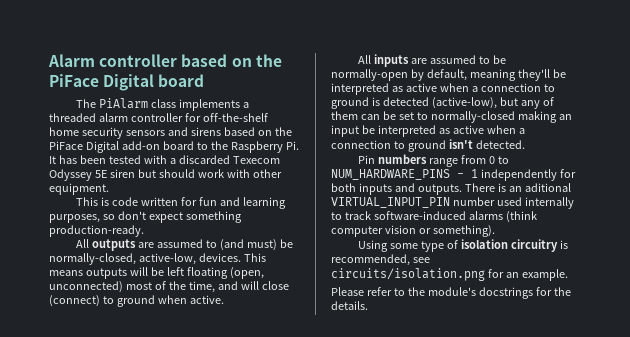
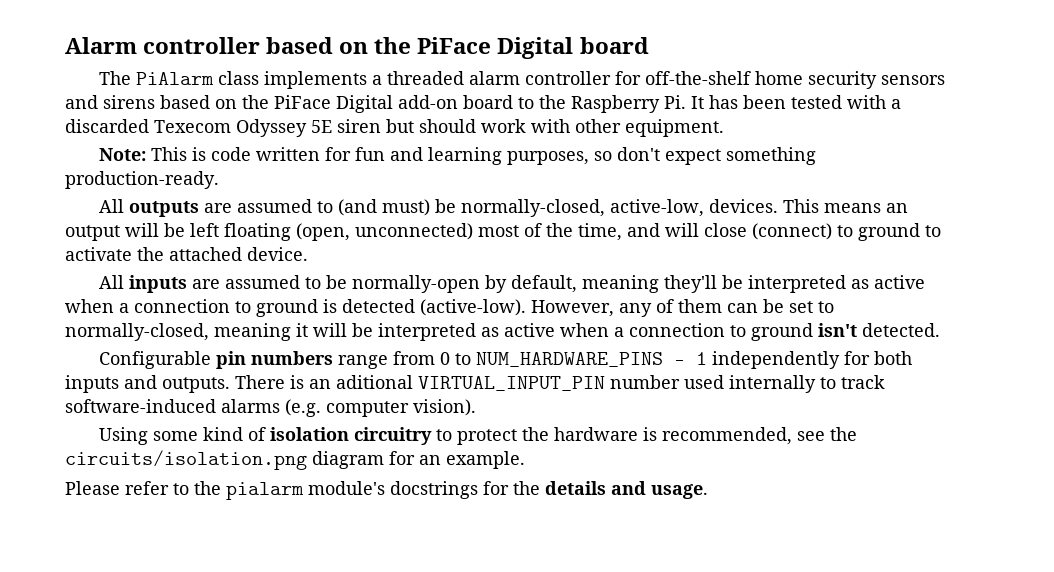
- This is code written for fun and learning purposes, so don't expect something production-ready.
+ Note: This is code written for fun and learning purposes, so don't expect something production-ready.
- This means outputs will be left floating (open, unconnected) most of the time, and will close (connect) to ground when active.
+ This means an output will be left floating (open, unconnected) most of the time, and will close (connect) to ground to activate the attached device.
- All inputs are assumed to be normally-open by default, meaning they'll be interpreted as active when a connection to ground is detected (active-low), but any of them can be set to normally-closed making an input be interpreted as active when a connection to ground isn't detected.
+ All inputs are assumed to be normally-open by default, meaning they'll be interpreted as active when a connection to ground is detected (active-low). However, any of them can be set to normally-closed, meaning it will be interpreted as active when a connection to ground isn't detected.
- Pin numbers range from 0 to NUM_HARDWARE_PINS - 1 independently for both inputs and outputs.
+ Configurable pin numbers range from 0 to NUM_HARDWARE_PINS - 1 independently for both inputs and outputs.
- There is an aditional VIRTUAL_INPUT_PIN number used internally to track software-induced alarms (think computer vision or something).
+ There is an aditional VIRTUAL_INPUT_PIN number used internally to track software-induced alarms (e.g. computer vision).
- Using some type of isolation circuitry is recommended, see circuits/isolation.png for an example.
+ Using some kind of isolation circuitry to protect the hardware is recommended, see the circuits/isolation.png diagram for an example.
- Please refer to the module's docstrings for the details.
+ Please refer to the pialarm module's docstrings for the details and usage.

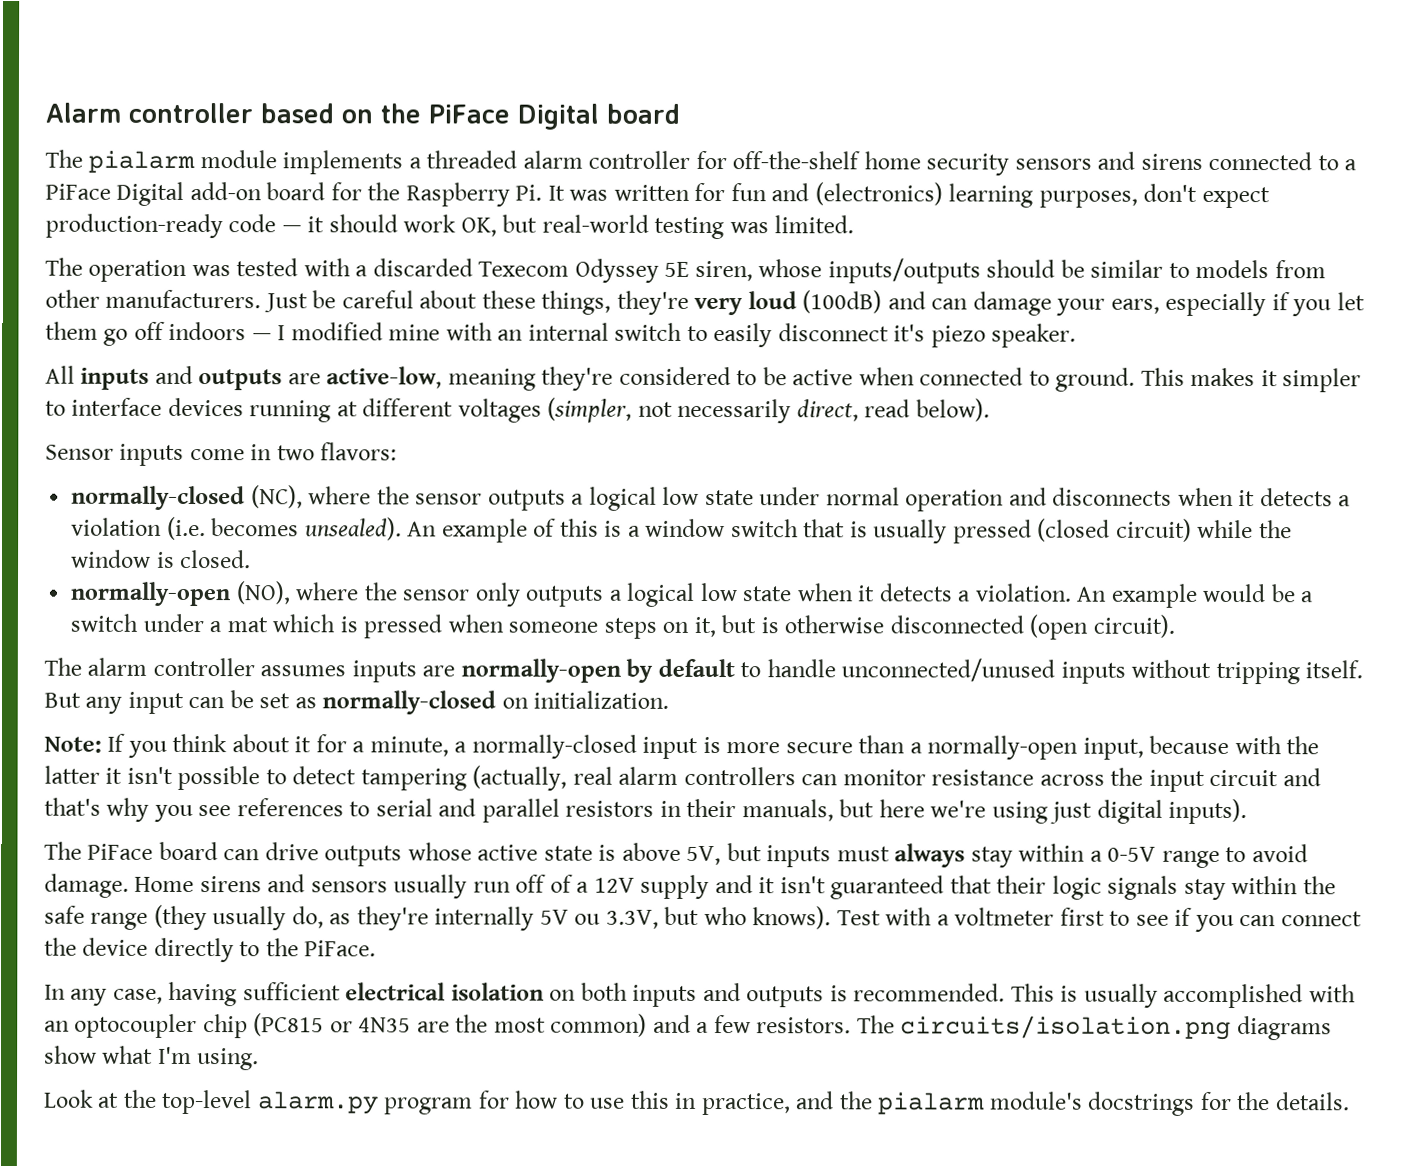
- The PiAlarm class implements a threaded alarm controller for off-the-shelf home security sensors and sirens based on the PiFace Digital add-on board to the Raspberry Pi. It has been tested with a discarded Texecom Odyssey 5E siren but should work with other equipment.
- Note: This is code written for fun and learning purposes, so don't expect something production-ready.
- All outputs are assumed to (and must) be normally-closed, active-low, devices. This means an output will be left floating (open, unconnected) most of the time, and will close (connect) to ground to activate the attached device.
- All inputs are assumed to be normally-open by default, meaning they'll be interpreted as active when a connection to ground is detected (active-low). However, any of them can be set to normally-closed, meaning it will be interpreted as active when a connection to ground isn't detected.
- Configurable pin numbers range from 0 to NUM_HARDWARE_PINS - 1 independently for both inputs and outputs. There is an aditional VIRTUAL_INPUT_PIN number used internally to track software-induced alarms (e.g. computer vision).
- Using some kind of isolation circuitry to protect the hardware is recommended, see the circuits/isolation.png diagram for an example.
- Please refer to the pialarm module's docstrings for the details and usage.
+ The pialarm module implements a threaded alarm controller for off-the-shelf home security sensors and sirens connected to a PiFace Digital add-on board for the Raspberry Pi. It was written for fun and (electronics) learning purposes, don't expect production-ready code — it should work OK, but real-world testing was limited.
+ The operation was tested with a discarded Texecom Odyssey 5E siren, whose inputs/outputs should be similar to models from other manufacturers. Just be careful about these things, they're very loud (100dB) and can damage your ears, especially if you let them go off indoors — I modified mine with an internal switch to easily disconnect it's piezo speaker.
+ All inputs and outputs are active-low, meaning they're considered to be active when connected to ground. This makes it simpler to interface devices running at different voltages (simpler, not necessarily direct, read below).
+ Sensor inputs come in two flavors:
+ normally-closed (NC), where the sensor outputs a logical low state under normal operation and disconnects when it detects a violation (i.e. becomes unsealed). An example of this is a window switch that is usually pressed (closed circuit) while the window is closed.
+ normally-open (NO), where the sensor only outputs a logical low state when it detects a violation. An example would be a switch under a mat which is pressed when someone steps on it, but is otherwise disconnected (open circuit).
+ The alarm controller assumes inputs are normally-open by default to handle unconnected/unused inputs without tripping itself. But any input can be set as normally-closed on initialization.
+ Note: If you think about it for a minute, a normally-closed input is more secure than a normally-open input, because with the latter it isn't possible to detect tampering (actually, real alarm controllers can monitor resistance across the input circuit and that's why you see references to serial and parallel resistors in their manuals, but here we're using just digital inputs).
+ The PiFace board can drive outputs whose active state is above 5V, but inputs must always stay within a 0-5V range to avoid damage. Home sirens and sensors usually run off of a 12V supply and it isn't guaranteed that their logic signals stay within the safe range (they usually do, as they're internally 5V ou 3.3V, but who knows). Test with a voltmeter first to see if you can connect the device directly to the PiFace.
+ In any case, having sufficient electrical isolation on both inputs and outputs is recommended. This is usually accomplished with an optocoupler chip (PC815 or 4N35 are the most common) and a few resistors. The circuits/isolation.png diagrams show what I'm using.
+ Look at the top-level alarm.py program for how to use this in practice, and the pialarm module's docstrings for the details.

